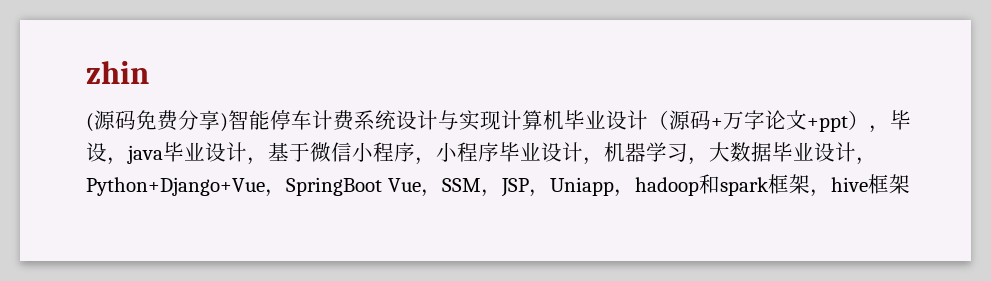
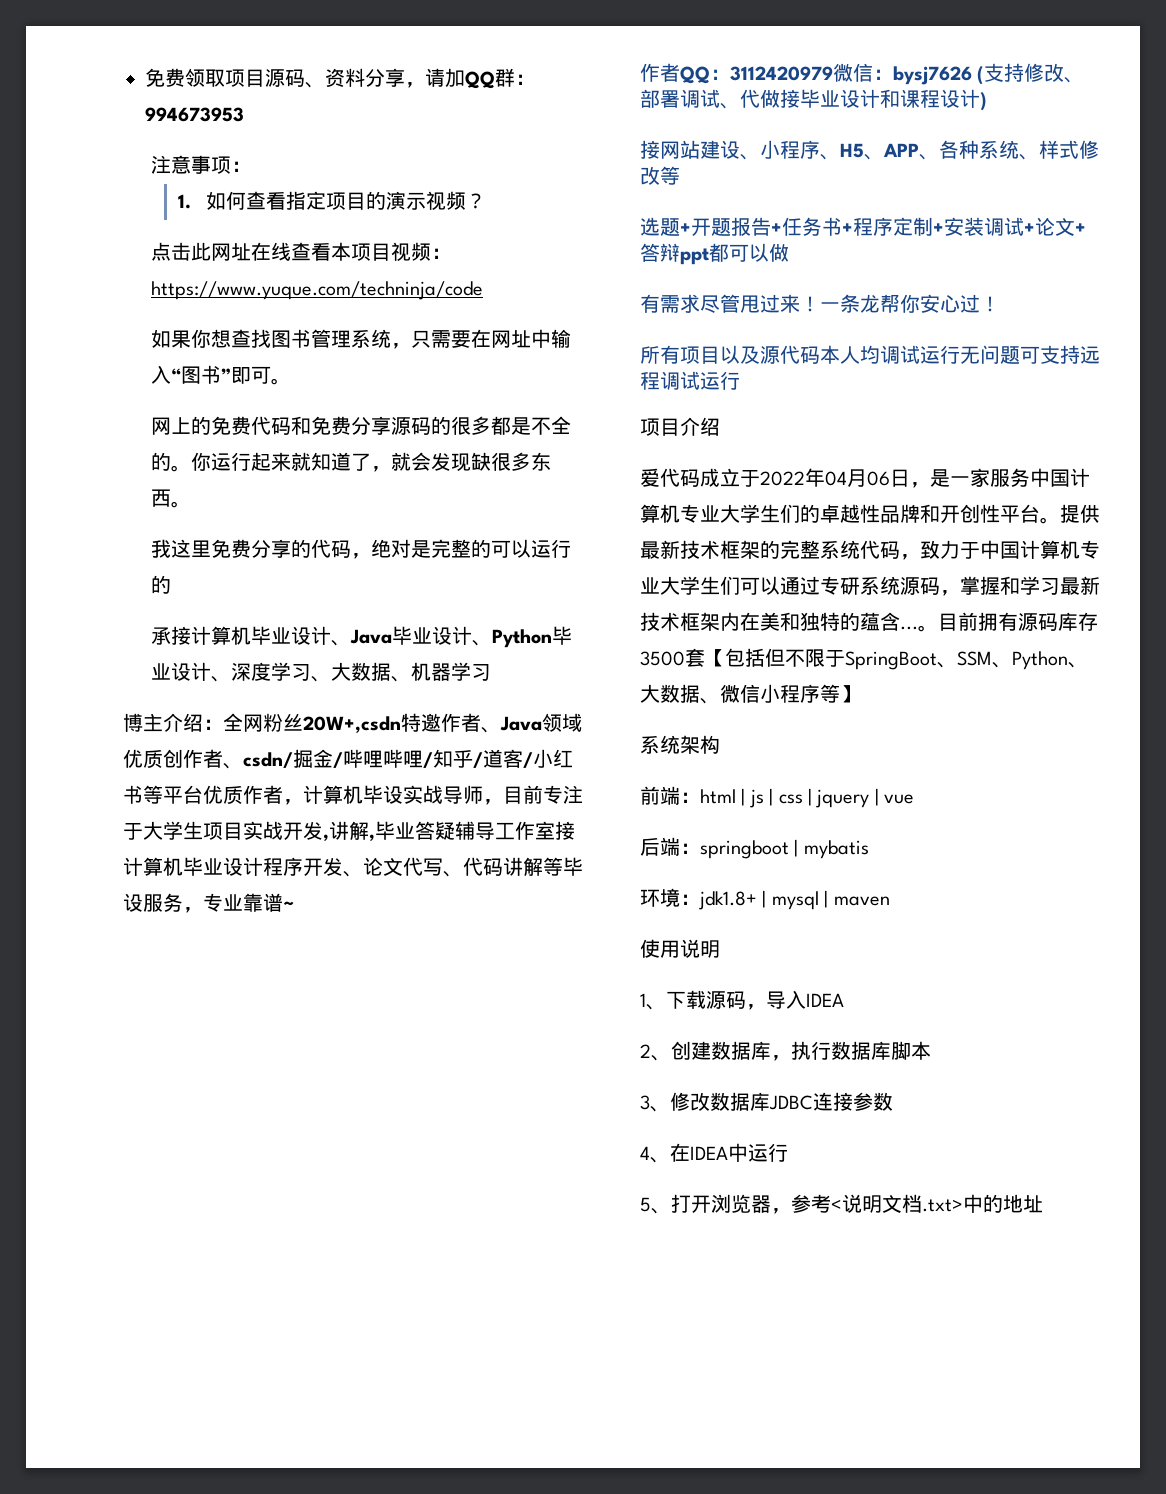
- zhin
- (源码免费分享)智能停车计费系统设计与实现计算机毕业设计（源码+万字论文+ppt），毕设，java毕业设计，基于微信小程序，小程序毕业设计，机器学习，大数据毕业设计，Python+Django+Vue，SpringBoot Vue，SSM，JSP，Uniapp，hadoop和spark框架，hive框架
+ 免费领取项目源码、资料分享，请加QQ群：994673953
+ 注意事项：
+ 1.如何查看指定项目的演示视频？
+ 点击此网址在线查看本项目视频：https://www.yuque.com/techninja/code
+ 如果你想查找图书管理系统，只需要在网址中输入“图书”即可。
+ 网上的免费代码和免费分享源码的很多都是不全的。你运行起来就知道了，就会发现缺很多东西。
+ 我这里免费分享的代码，绝对是完整的可以运行的
+ 承接计算机毕业设计、Java毕业设计、Python毕业设计、深度学习、大数据、机器学习
+ 博主介绍：全网粉丝20W+,csdn特邀作者、Java领域优质创作者、csdn/掘金/哔哩哔哩/知乎/道客/小红书等平台优质作者，计算机毕设实战导师，目前专注于大学生项目实战开发,讲解,毕业答疑辅导工作室接计算机毕业设计程序开发、论文代写、代码讲解等毕设服务，专业靠谱~
+ 作者QQ：3112420979微信：bysj7626 (支持修改、部署调试、代做接毕业设计和课程设计)
+ 接网站建设、小程序、H5、APP、各种系统、样式修改等
+ 选题+开题报告+任务书+程序定制+安装调试+论文+答辩ppt都可以做
+ 有需求尽管甩过来！一条龙帮你安心过！
+ 所有项目以及源代码本人均调试运行无问题可支持远程调试运行
+ 项目介绍
+ 爱代码成立于2022年04月06日，是一家服务中国计算机专业大学生们的卓越性品牌和开创性平台。提供最新技术框架的完整系统代码，致力于中国计算机专业大学生们可以通过专研系统源码，掌握和学习最新技术框架内在美和独特的蕴含...。目前拥有源码库存3500套【包括但不限于SpringBoot、SSM、Python、大数据、微信小程序等】
+ 系统架构
+ 前端：html | js | css | jquery | vue
+ 后端：springboot | mybatis
+ 环境：jdk1.8+ | mysql | maven
+ 使用说明
+ 1、下载源码，导入IDEA
+ 2、创建数据库，执行数据库脚本
+ 3、修改数据库JDBC连接参数
+ 4、在IDEA中运行
+ 5、打开浏览器，参考<说明文档.txt>中的地址

